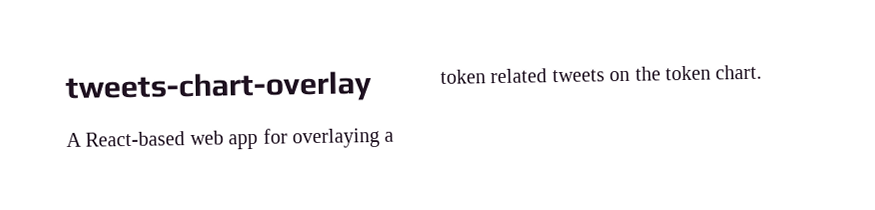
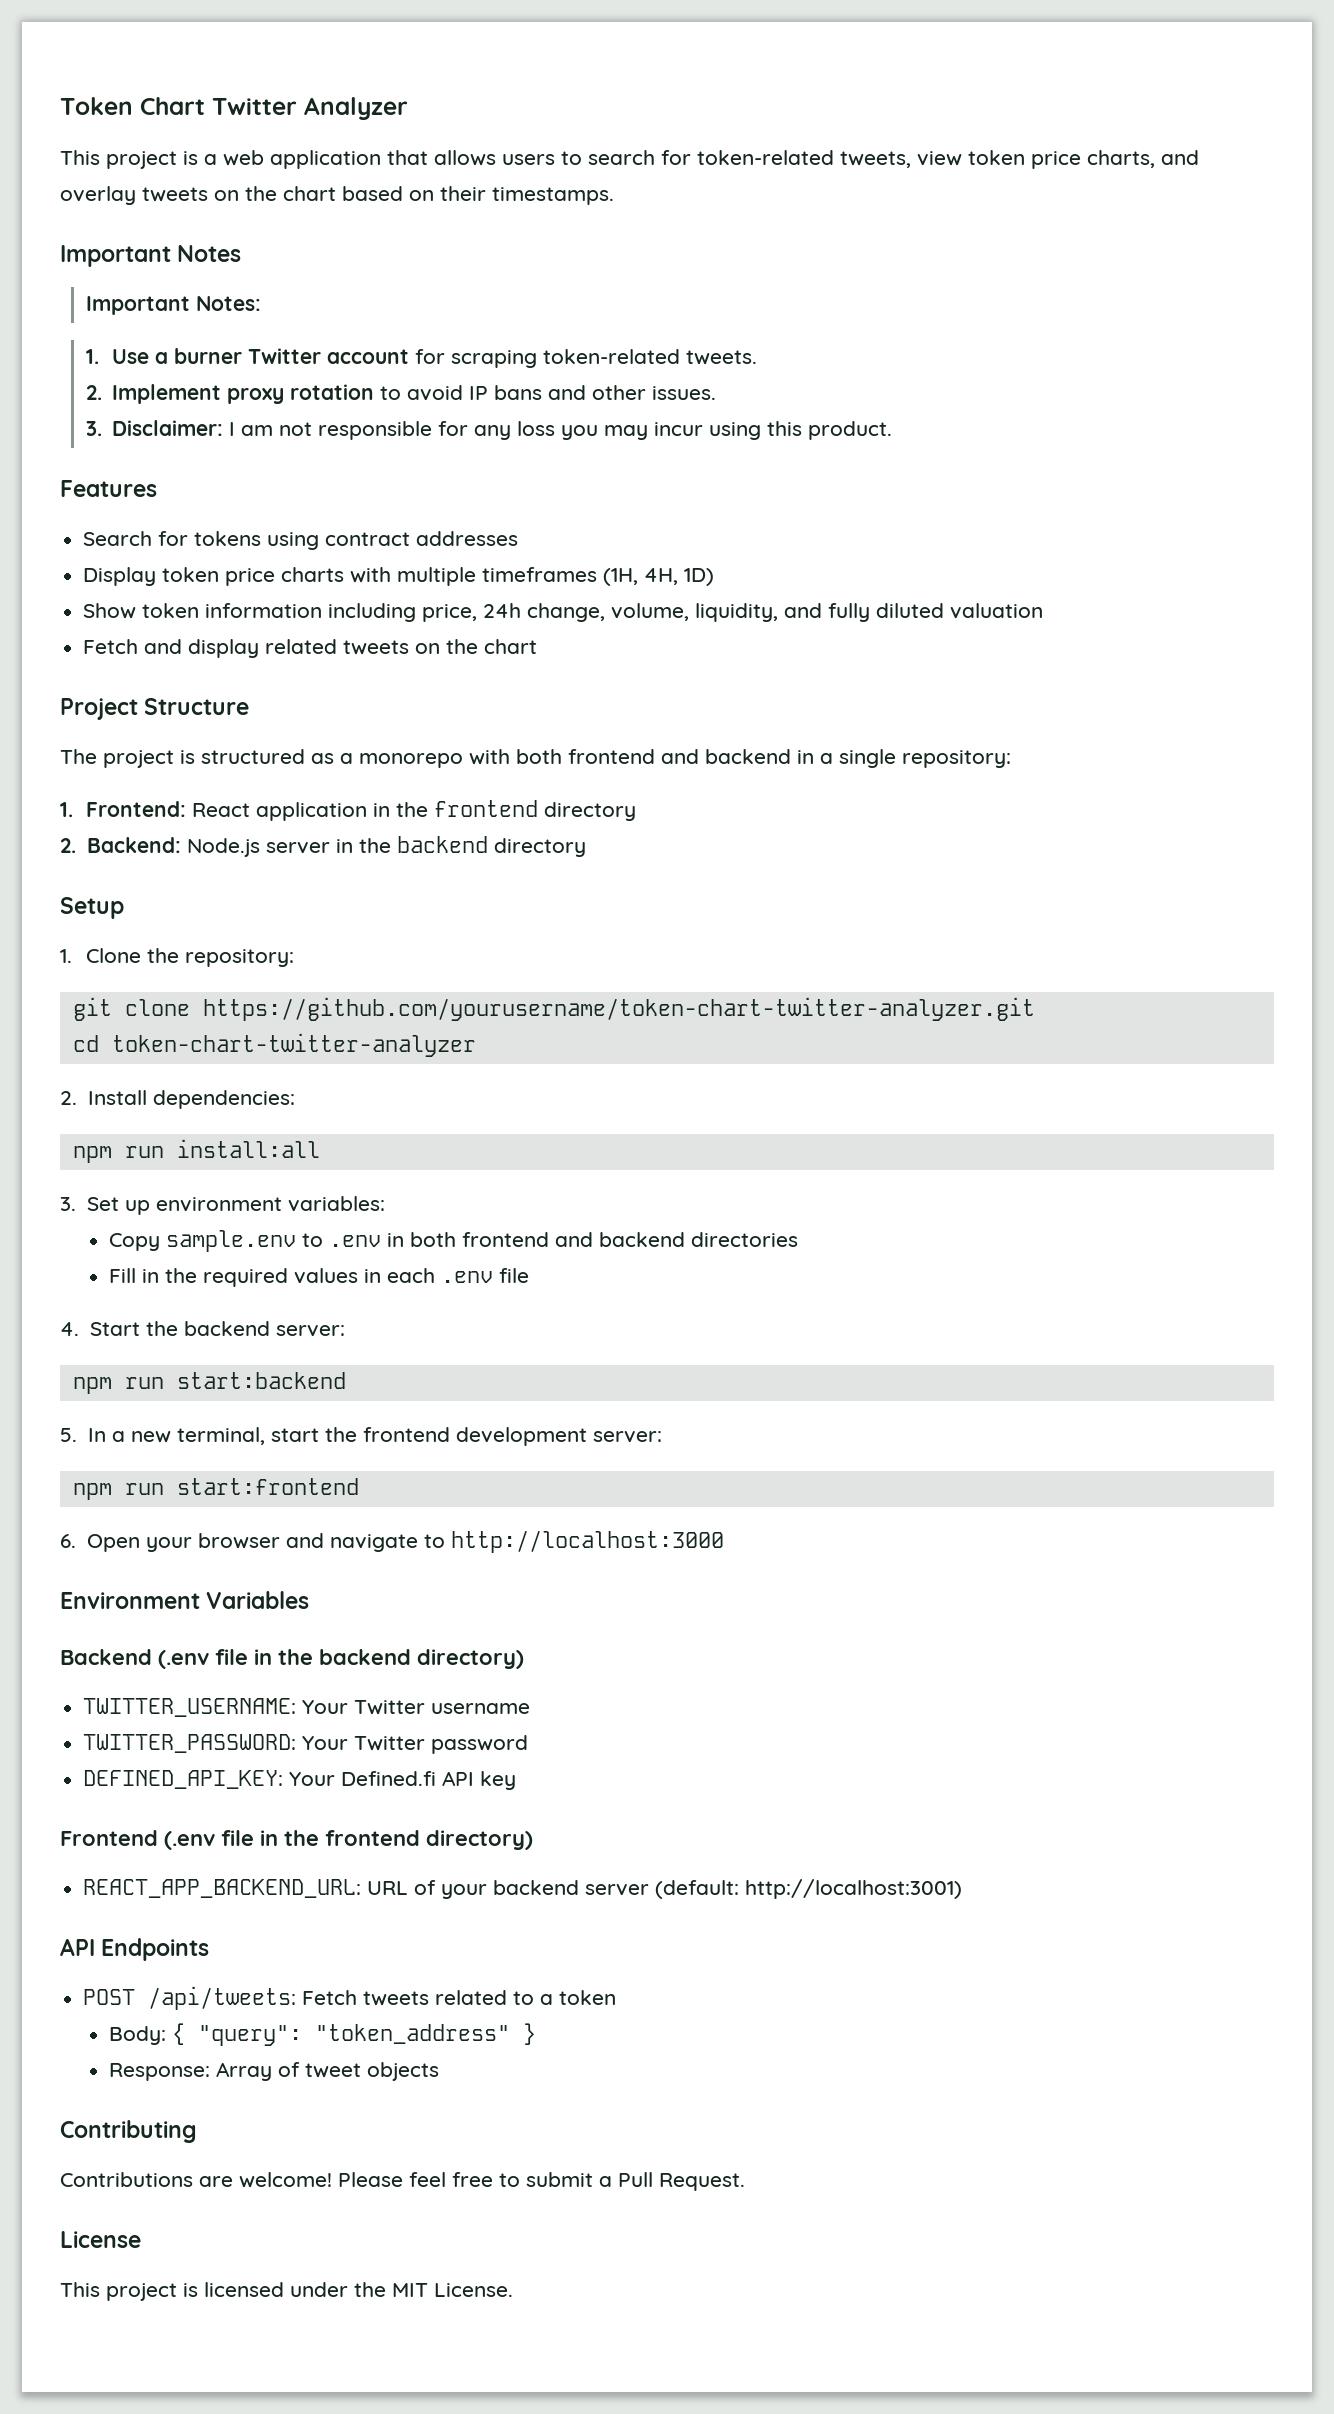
- tweets-chart-overlay
- A React-based web app for overlaying a token related tweets on the token chart.
+ Token Chart Twitter Analyzer
+ This project is a web application that allows users to search for token-related tweets, view token price charts, and overlay tweets on the chart based on their timestamps.
+ Important Notes
+ Important Notes:
+ 1. Use a burner Twitter account for scraping token-related tweets.
+ 2. Implement proxy rotation to avoid IP bans and other issues.
+ 3. Disclaimer: I am not responsible for any loss you may incur using this product.
+ Features
+ Search for tokens using contract addresses
+ Display token price charts with multiple timeframes (1H, 4H, 1D)
+ Show token information including price, 24h change, volume, liquidity, and fully diluted valuation
+ Fetch and display related tweets on the chart
+ Project Structure
+ The project is structured as a monorepo with both frontend and backend in a single repository:
+ 1. Frontend: React application in the frontend directory
+ 2. Backend: Node.js server in the backend directory
+ Setup
+ 1. Clone the repository:
+ git clone https://github.com/yourusername/token-chart-twitter-analyzer.git
+ cd token-chart-twitter-analyzer
+ 2. Install dependencies:
+ npm run install:all
+ 3. Set up environment variables:
+ Copy sample.env to .env in both frontend and backend directories
+ Fill in the required values in each .env file
+ 4. Start the backend server:
+ npm run start:backend
+ 5. In a new terminal, start the frontend development server:
+ npm run start:frontend
+ 6. Open your browser and navigate to http://localhost:3000
+ Environment Variables
+ Backend (.env file in the backend directory)
+ TWITTER_USERNAME: Your Twitter username
+ TWITTER_PASSWORD: Your Twitter password
+ DEFINED_API_KEY: Your Defined.fi API key
+ Frontend (.env file in the frontend directory)
+ REACT_APP_BACKEND_URL: URL of your backend server (default: http://localhost:3001)
+ API Endpoints
+ POST /api/tweets: Fetch tweets related to a token
+ Body: { "query": "token_address" }
+ Response: Array of tweet objects
+ Contributing
+ Contributions are welcome! Please feel free to submit a Pull Request.
+ License
+ This project is licensed under the MIT License.

